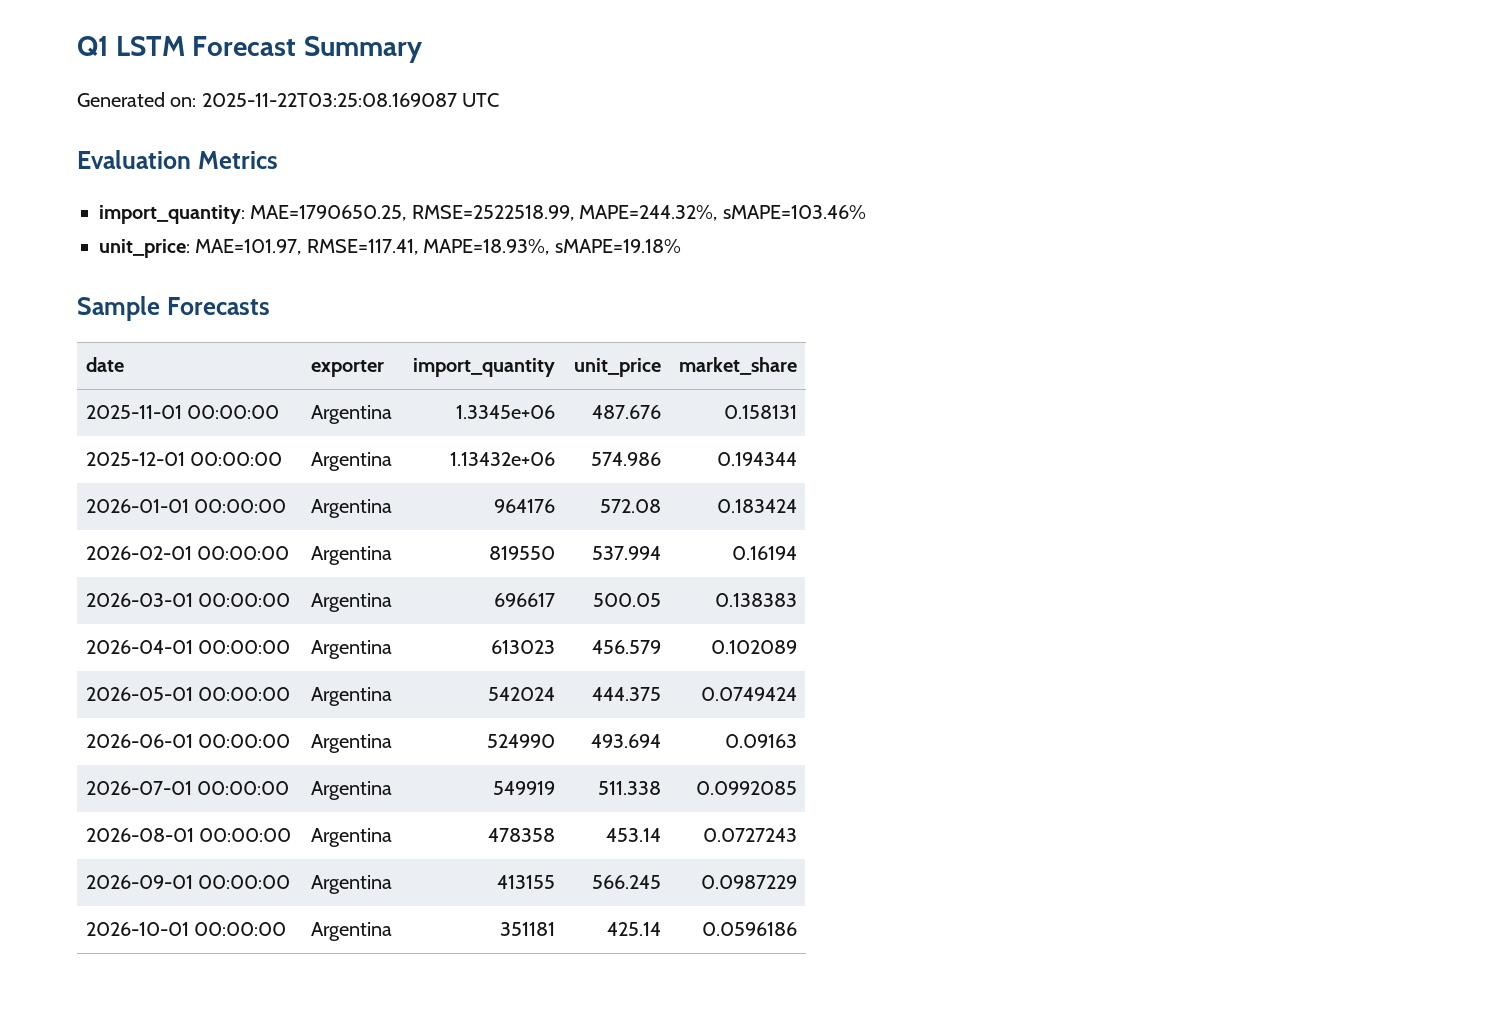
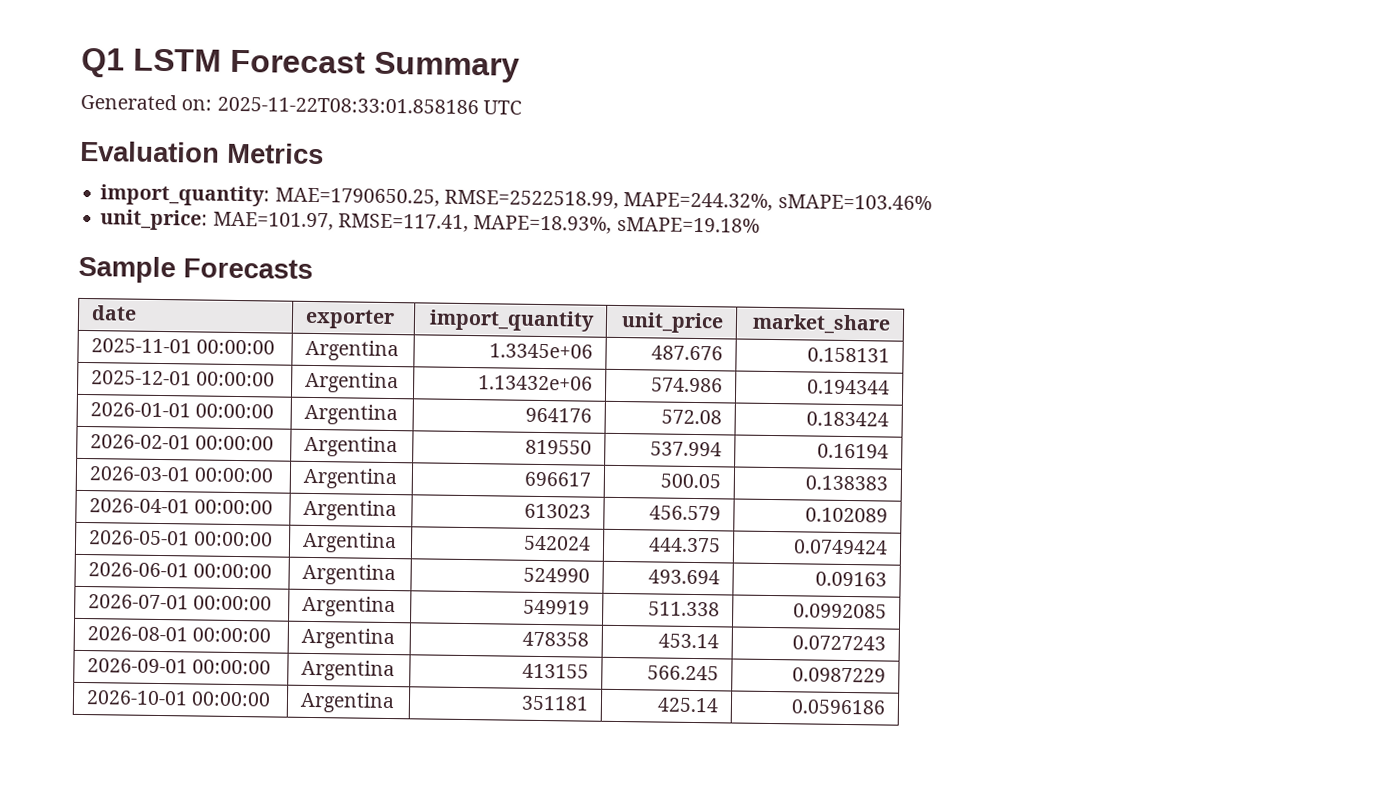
- Generated on: 2025-11-22T03:25:08.169087 UTC
+ Generated on: 2025-11-22T08:33:01.858186 UTC

